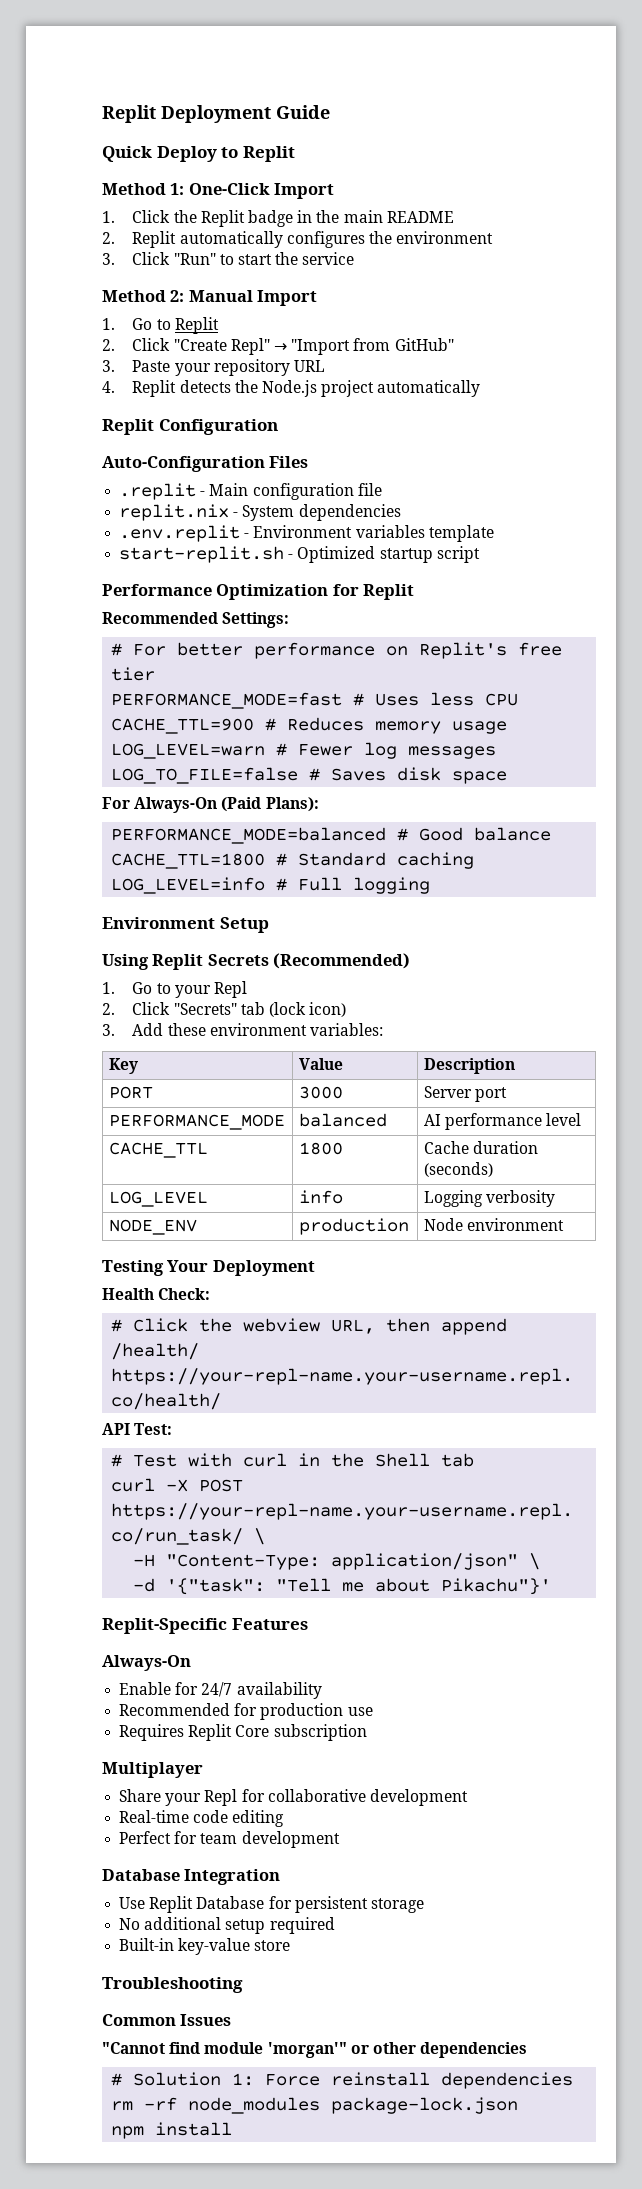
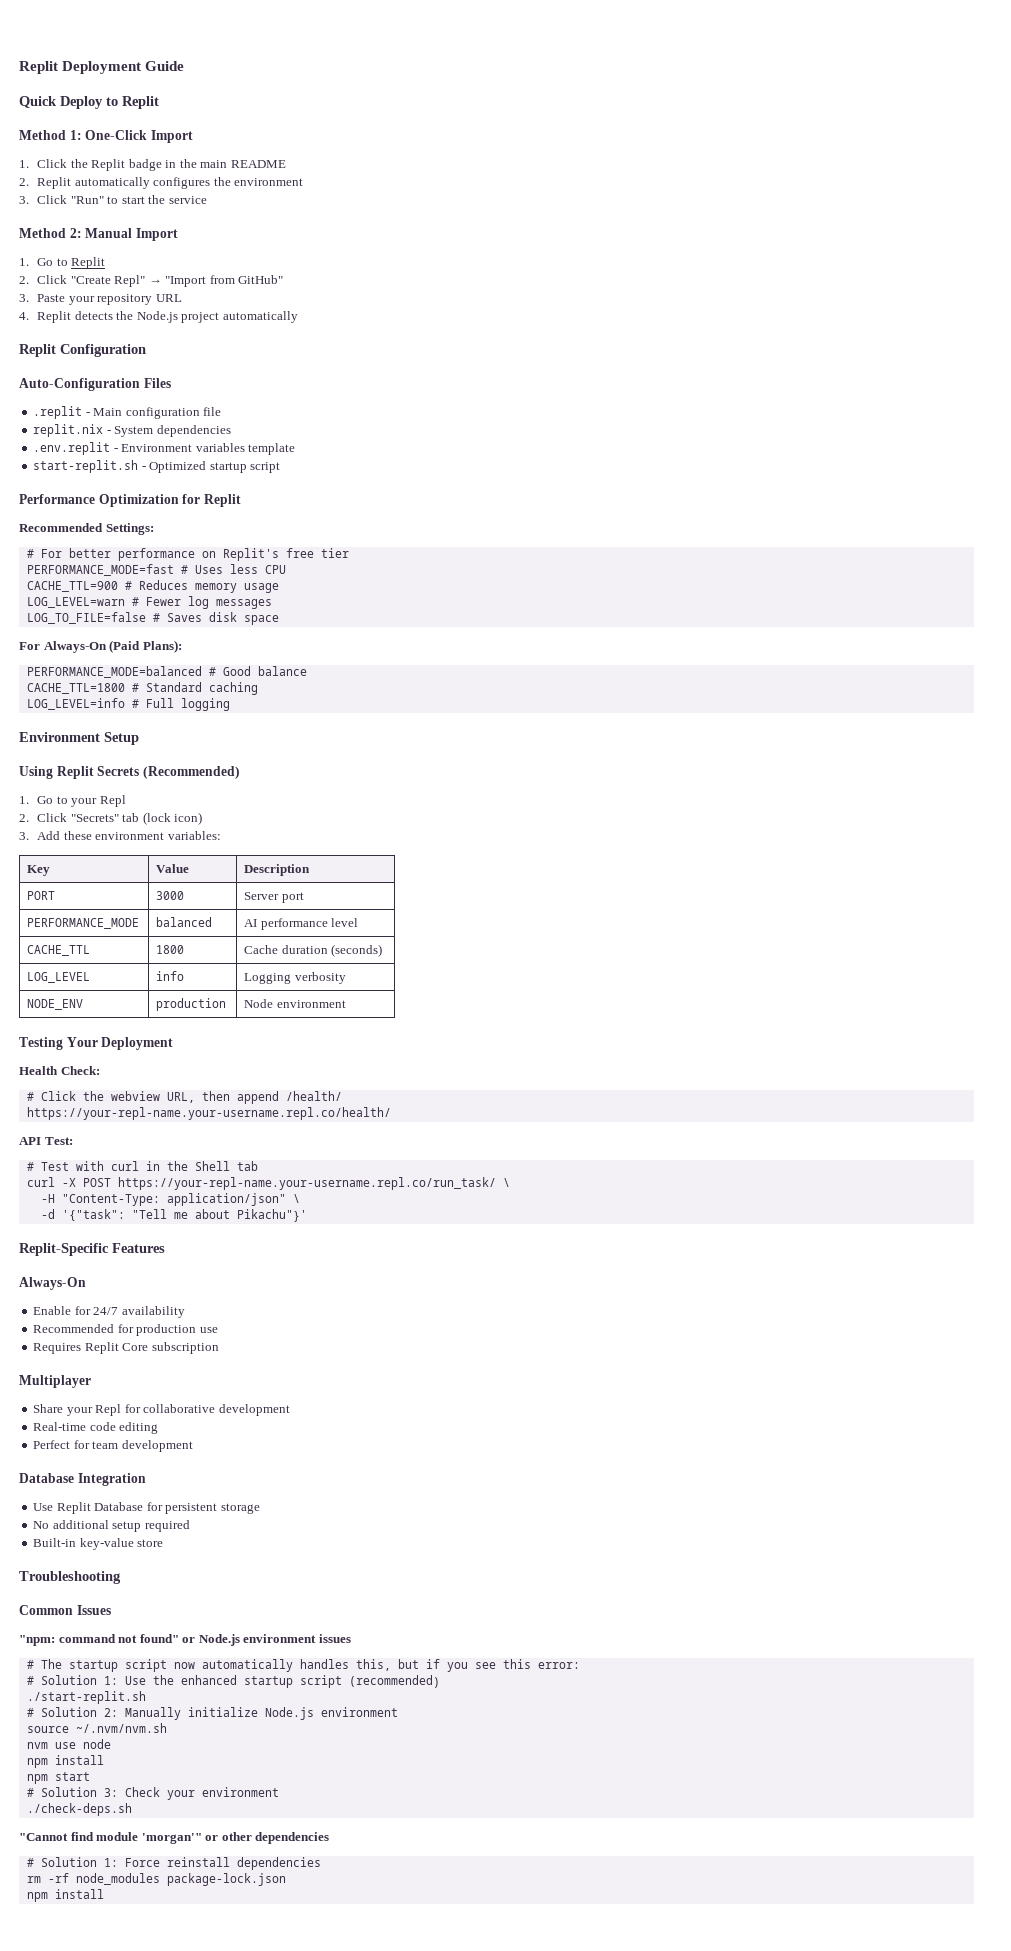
+ "npm: command not found" or Node.js environment issues
+ # The startup script now automatically handles this, but if you see this error:
+ # Solution 1: Use the enhanced startup script (recommended)
+ ./start-replit.sh
+ # Solution 2: Manually initialize Node.js environment
+ source ~/.nvm/nvm.sh
+ nvm use node
+ npm install
+ npm start
+ # Solution 3: Check your environment
+ ./check-deps.sh

